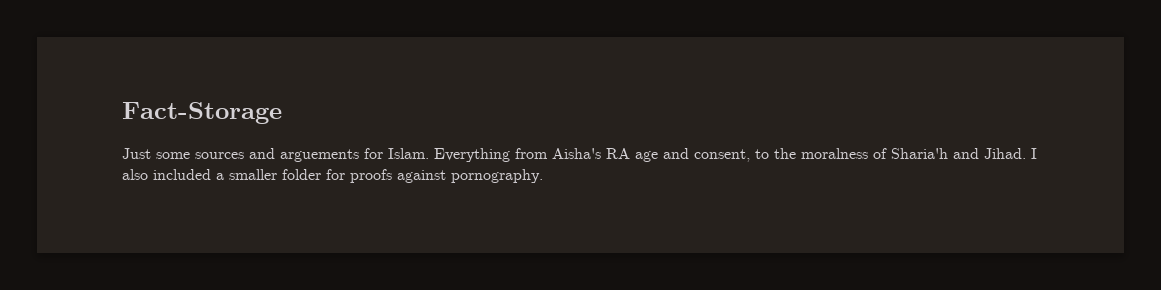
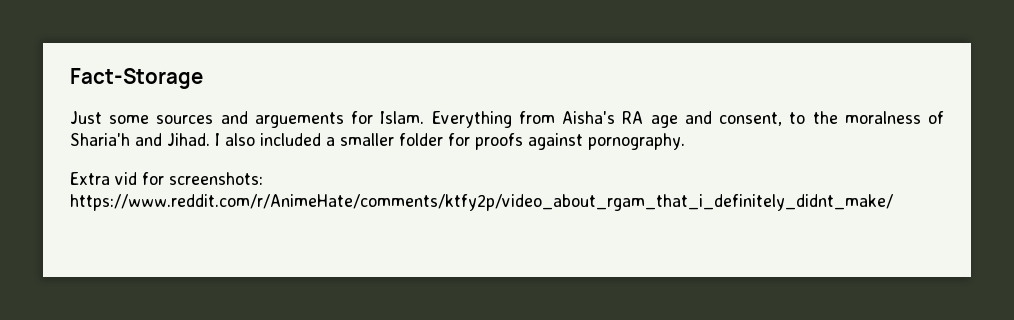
+ Extra vid for screenshots: https://www.reddit.com/r/AnimeHate/comments/ktfy2p/video_about_rgam_that_i_definitely_didnt_make/

